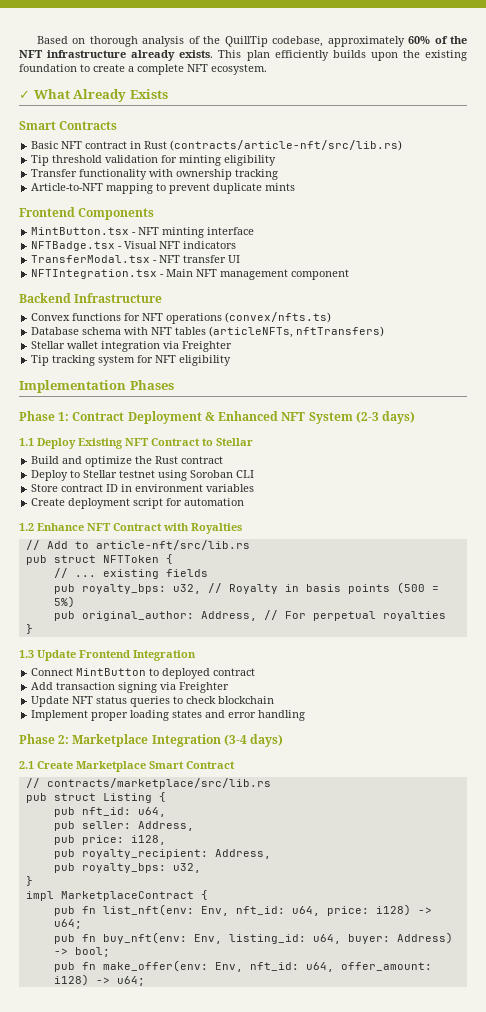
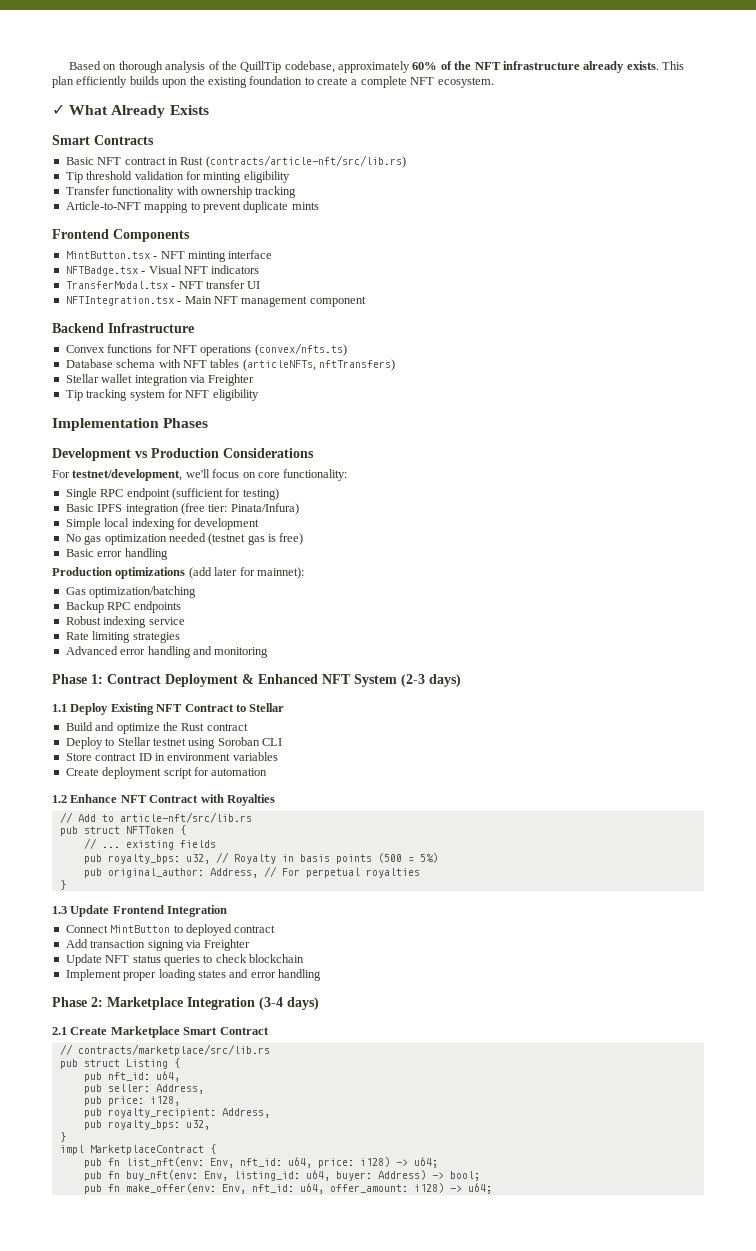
+ Development vs Production Considerations
+ For testnet/development, we'll focus on core functionality:
+ Single RPC endpoint (sufficient for testing)
+ Basic IPFS integration (free tier: Pinata/Infura)
+ Simple local indexing for development
+ No gas optimization needed (testnet gas is free)
+ Basic error handling
+ Production optimizations (add later for mainnet):
+ Gas optimization/batching
+ Backup RPC endpoints
+ Robust indexing service
+ Rate limiting strategies
+ Advanced error handling and monitoring

